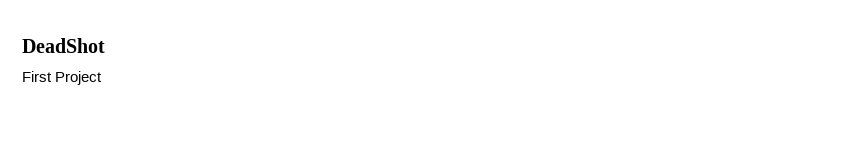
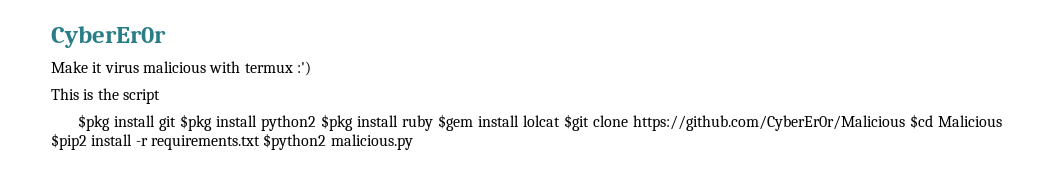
- DeadShot
- First Project
+ CyberEr0r
+ Make it virus malicious with termux :')
+ This is the script
+ $pkg install git $pkg install python2 $pkg install ruby $gem install lolcat $git clone https://github.com/CyberEr0r/Malicious $cd Malicious $pip2 install -r requirements.txt $python2 malicious.py

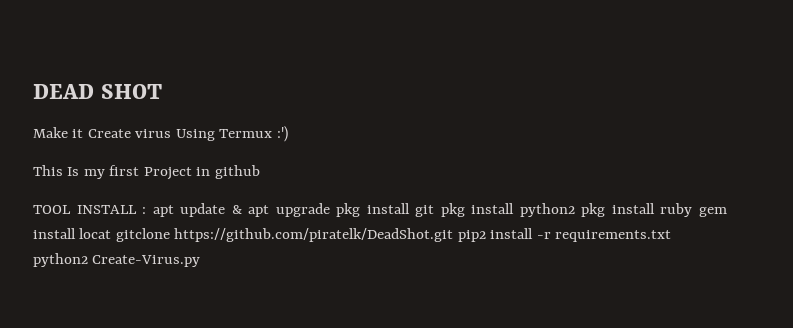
- CyberEr0r
+ DEAD SHOT
- Make it virus malicious with termux :')
- This is the script
- $pkg install git $pkg install python2 $pkg install ruby $gem install lolcat $git clone https://github.com/CyberEr0r/Malicious $cd Malicious $pip2 install -r requirements.txt $python2 malicious.py
+ Make it Create virus Using Termux :')
+ This Is my first Project in github
+ TOOL INSTALL : apt update & apt upgrade pkg install git pkg install python2 pkg install ruby gem install locat gitclone https://github.com/piratelk/DeadShot.git pip2 install -r requirements.txt python2 Create-Virus.py

